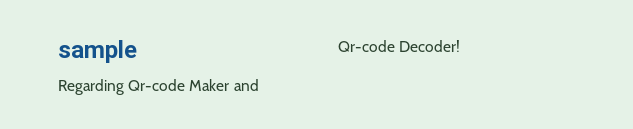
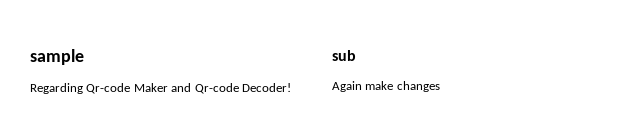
+ sub
+ Again make changes

